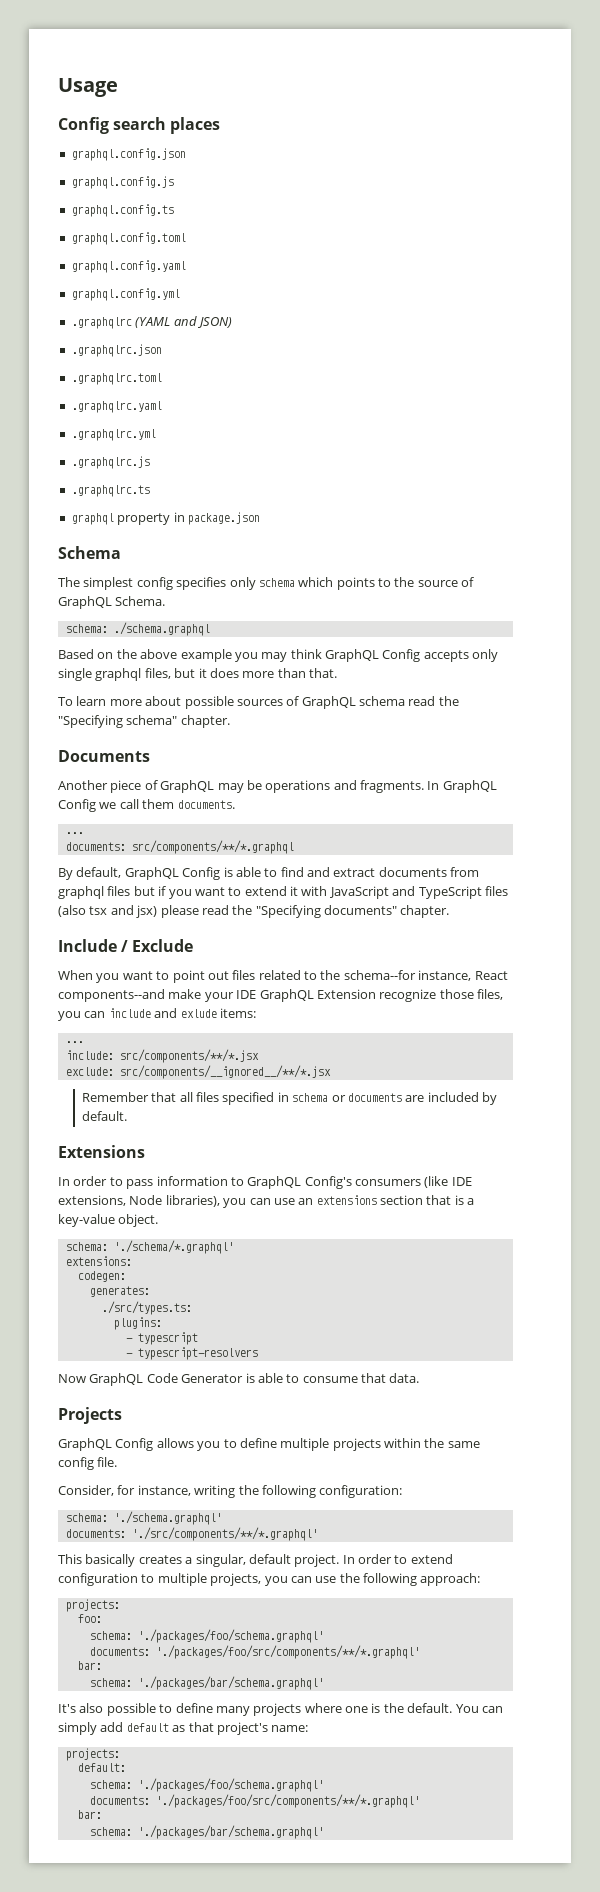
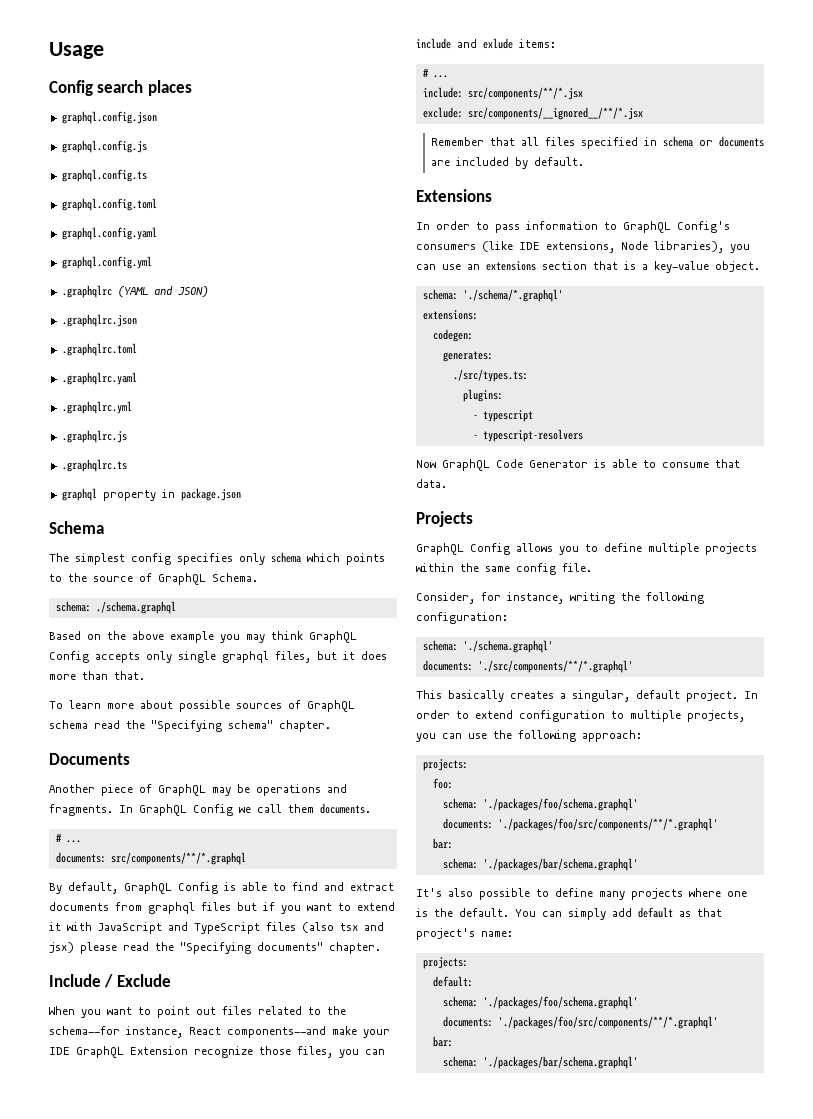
  In GraphQL Config we call them documents.
- ...
+ # ...
  When you want to point out files related to the schema--for instance, React components--and make your IDE GraphQL Extension recognize those files, you can include and exlude items:
- ...
+ # ...

